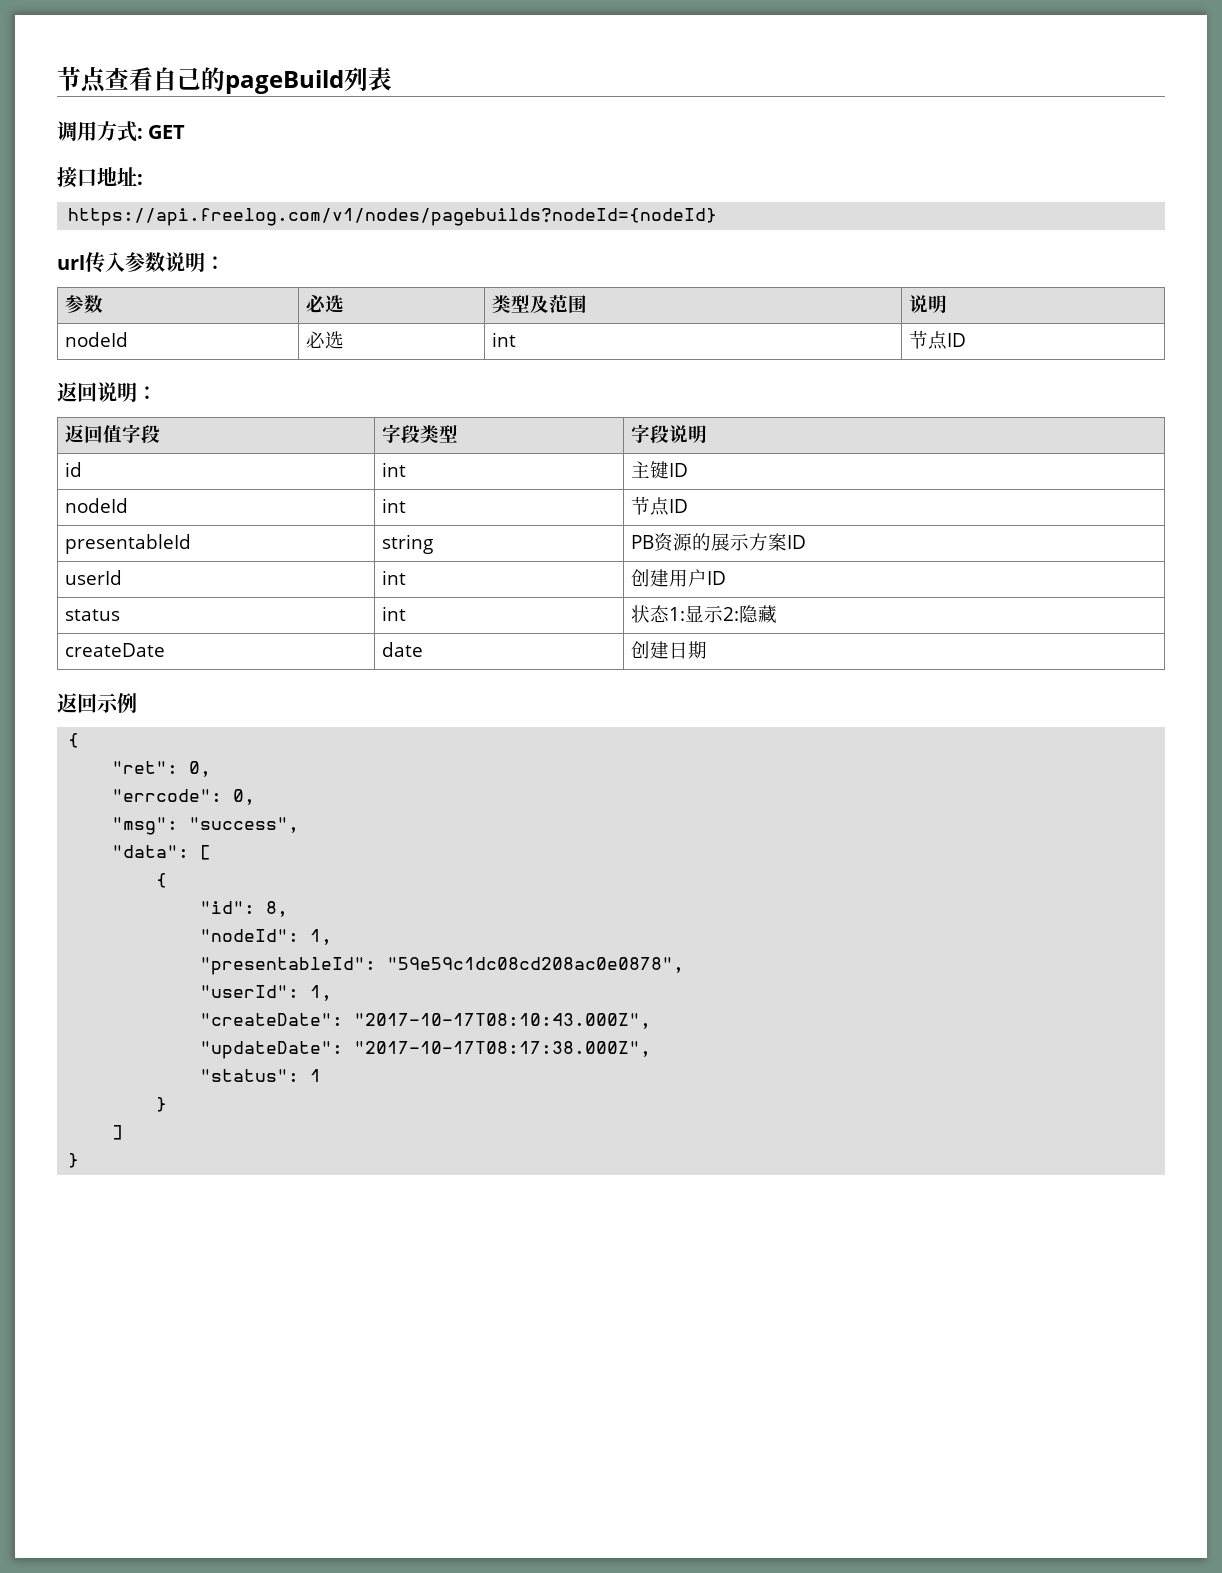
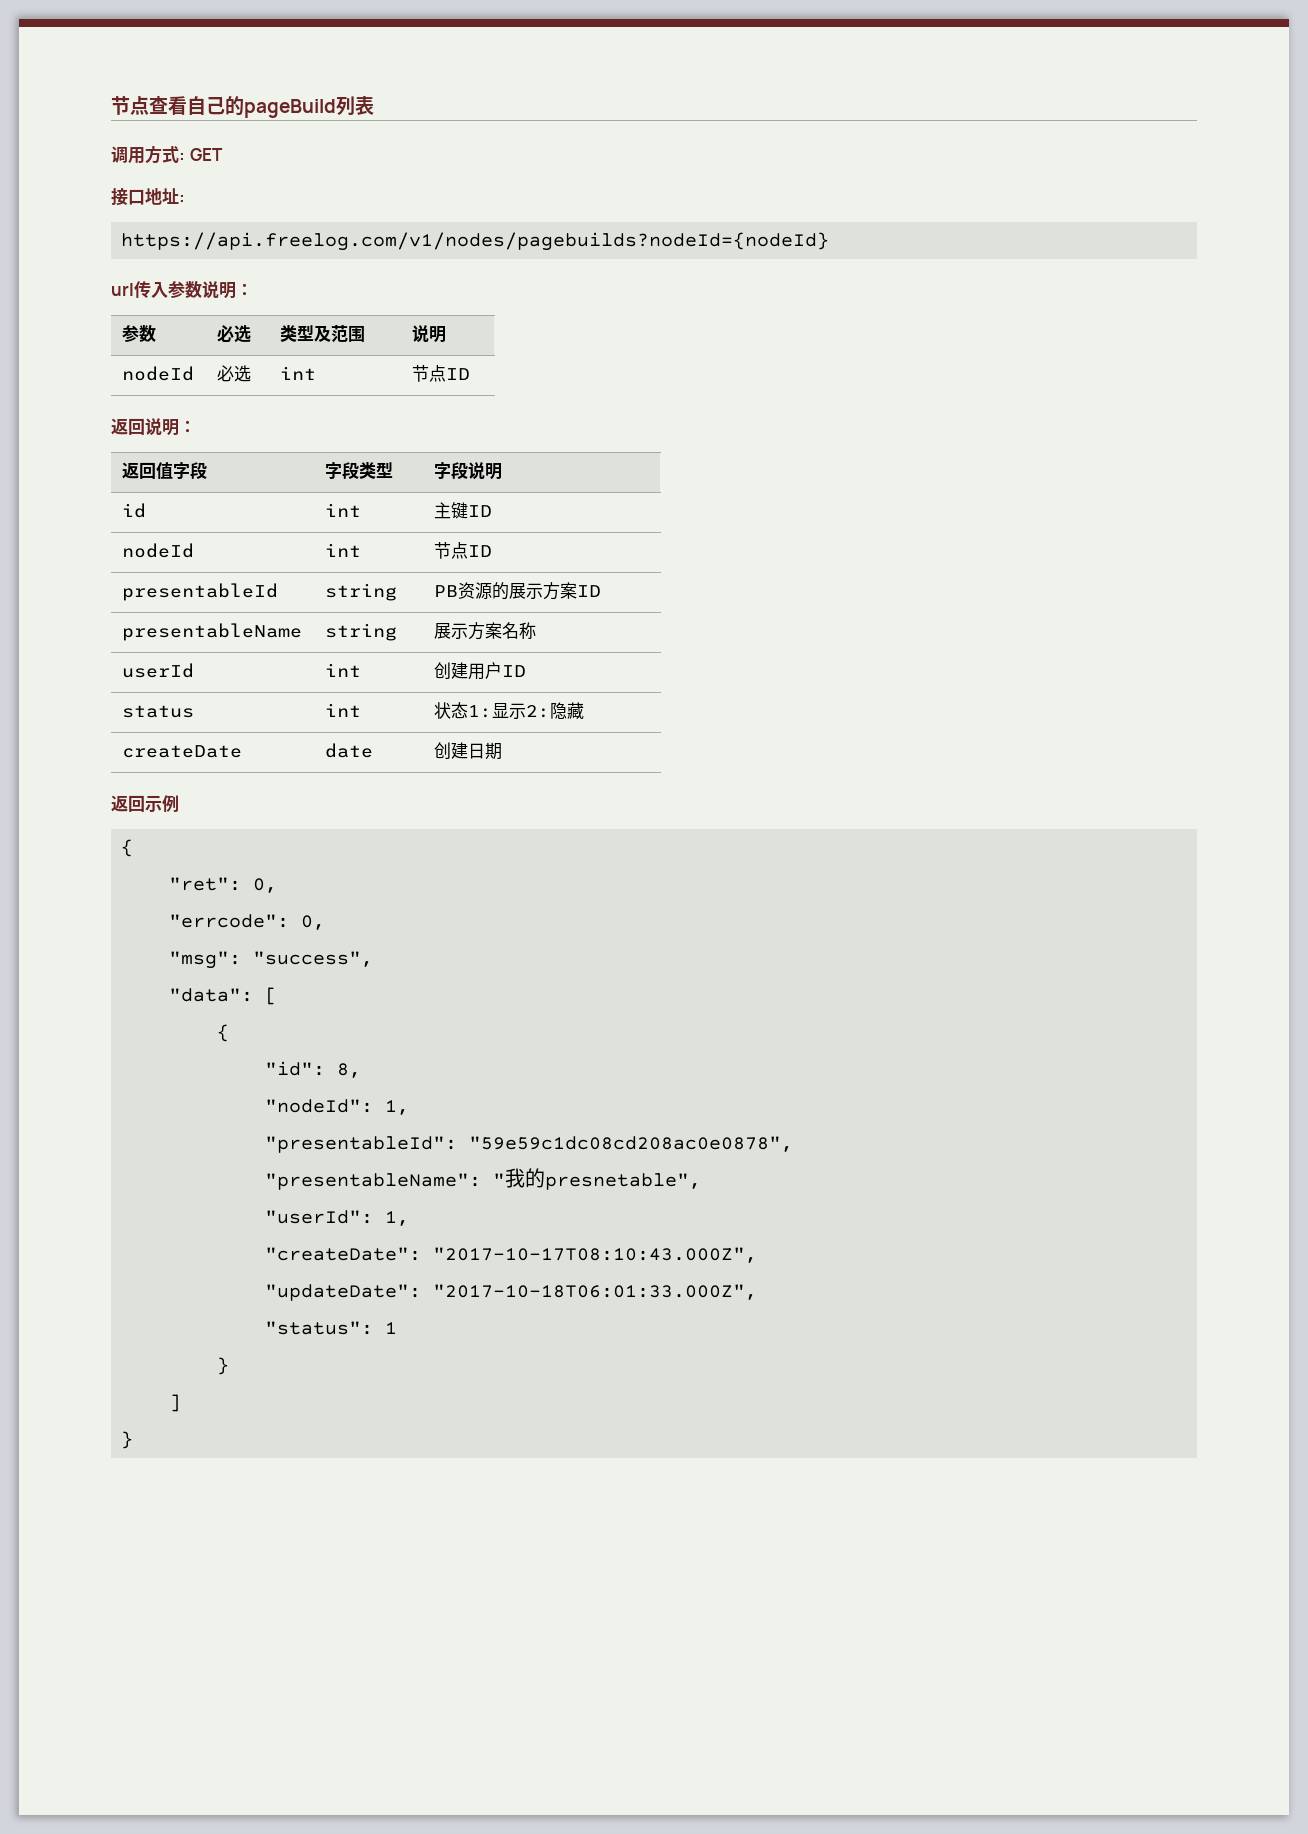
+ presentableName | string | 展示方案名称
+ "presentableName": "我的presnetable",
- "updateDate": "2017-10-17T08:17:38.000Z",
+ "updateDate": "2017-10-18T06:01:33.000Z",

